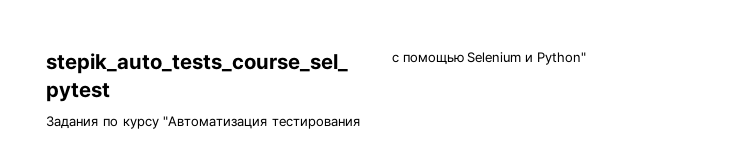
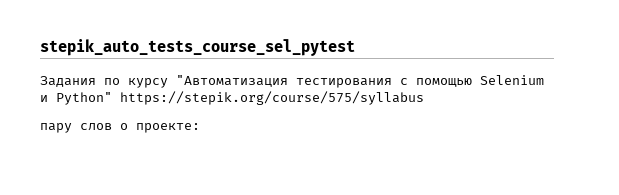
- Задания по курсу "Автоматизация тестирования с помощью Selenium и Python"
+ Задания по курсу "Автоматизация тестирования с помощью Selenium и Python" https://stepik.org/course/575/syllabus
+ пару слов о проекте:

